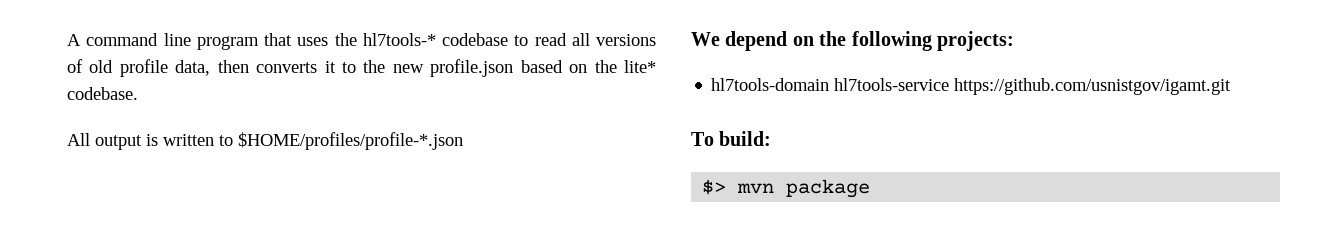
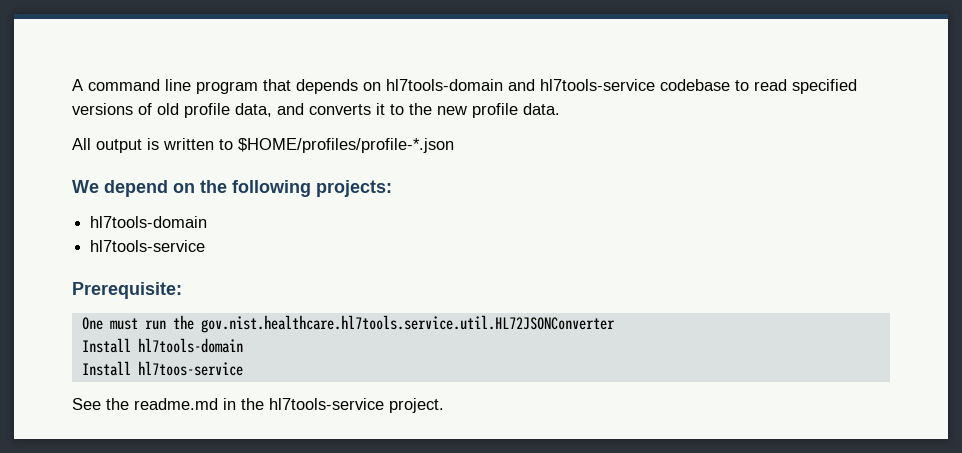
- A command line program that uses the hl7tools-* codebase to read all versions of old profile data, then converts it to the new profile.json based on the lite* codebase.
+ A command line program that depends on hl7tools-domain and hl7tools-service codebase to read specified versions of old profile data, and converts it to the new profile data.
  We depend on the following projects:
- hl7tools-domain hl7tools-service https://github.com/usnistgov/igamt.git
- To build:
- $> mvn package
+ hl7tools-domain
+ hl7tools-service
+ Prerequisite:
+ One must run the gov.nist.healthcare.hl7tools.service.util.HL72JSONConverter
+ Install hl7tools-domain
+ Install hl7toos-service
+ See the readme.md in the hl7tools-service project.

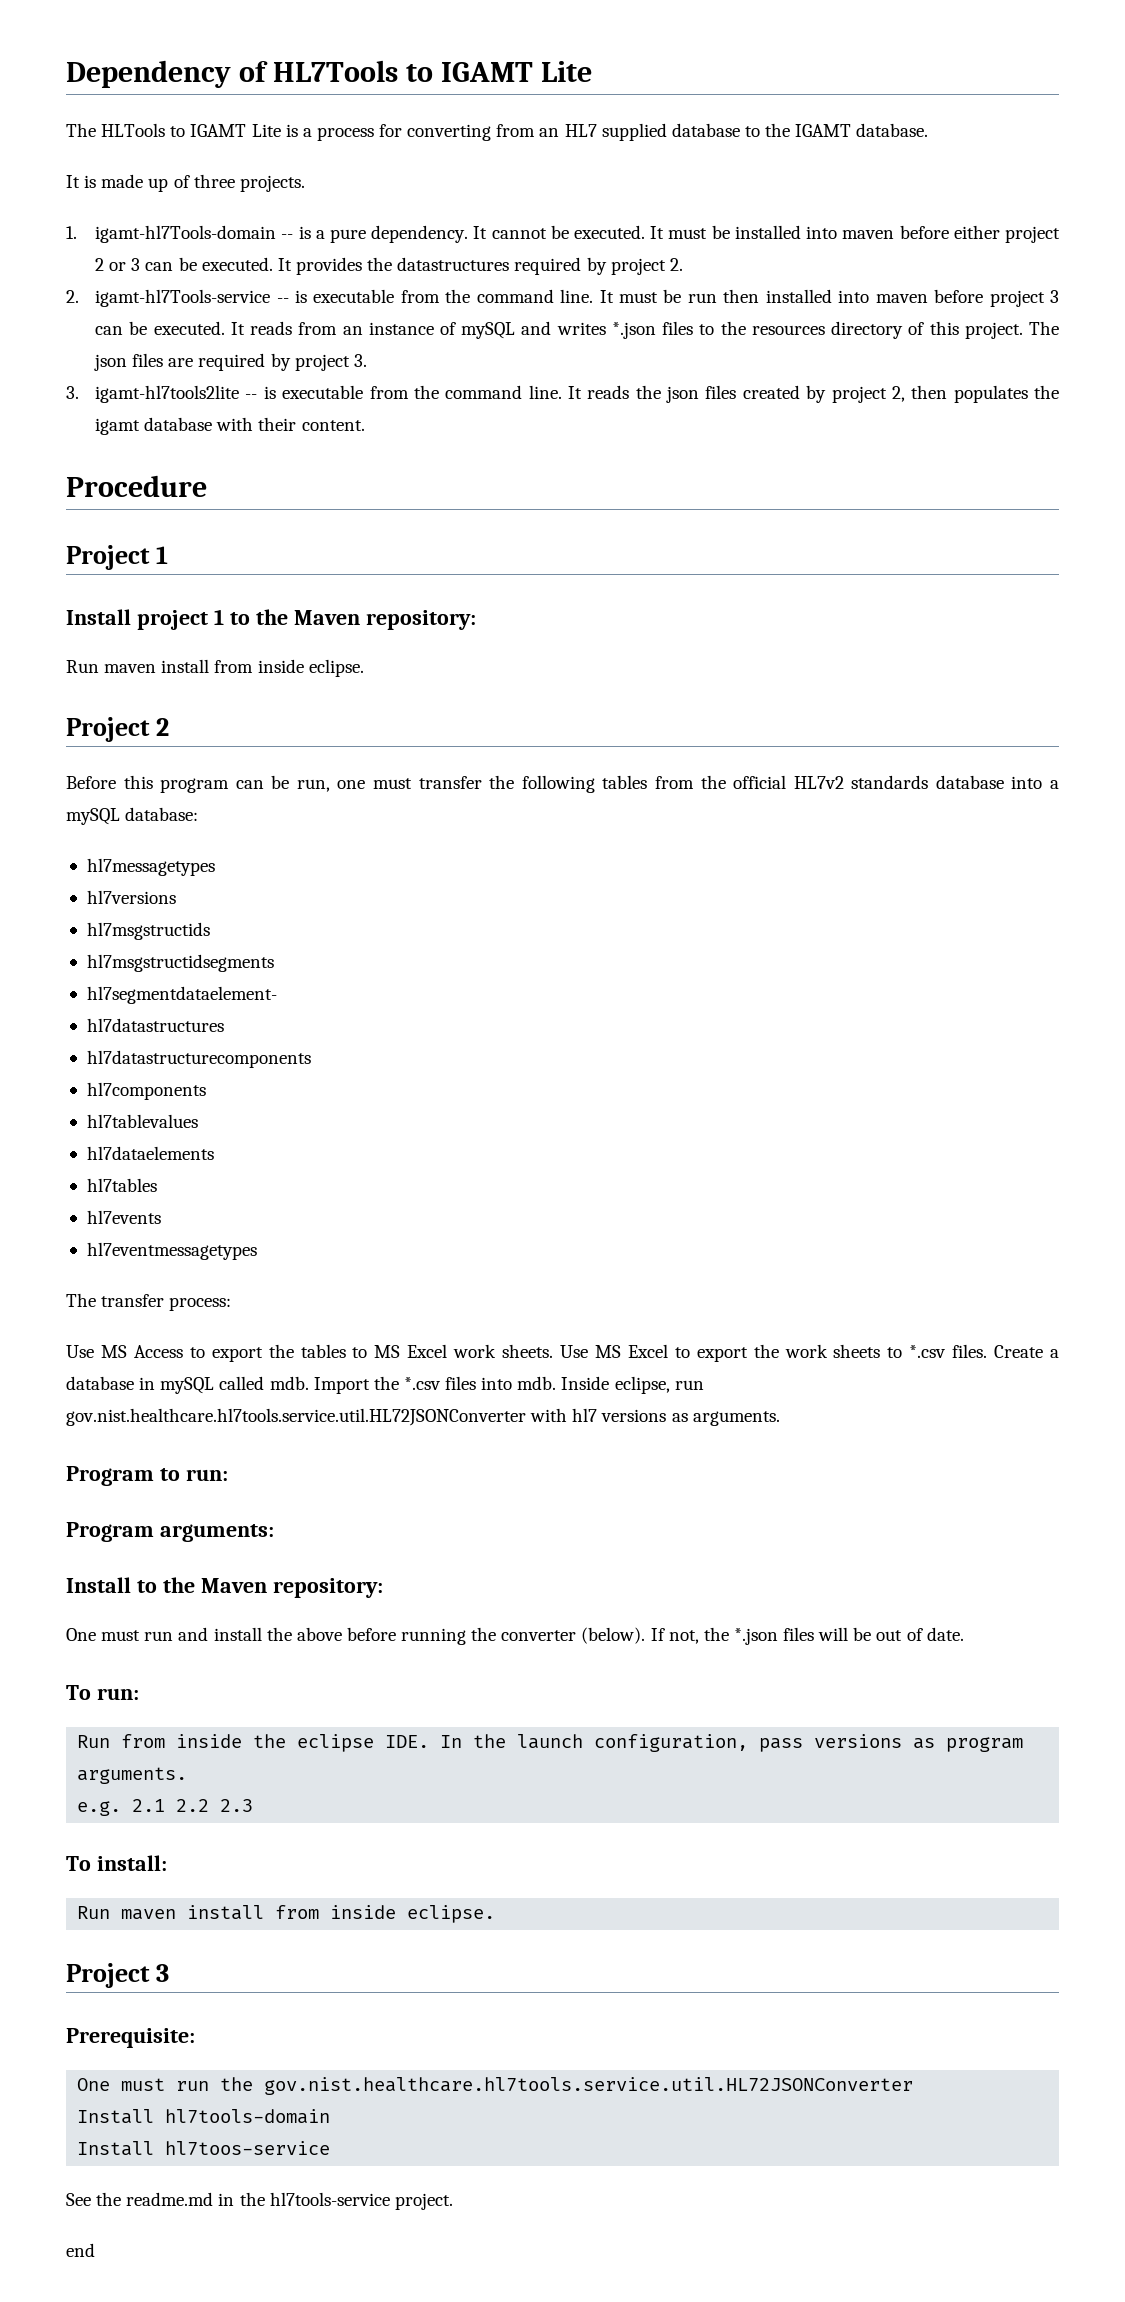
- A command line program that depends on hl7tools-domain and hl7tools-service codebase to read specified versions of old profile data, and converts it to the new profile data.
- All output is written to $HOME/profiles/profile-*.json
- We depend on the following projects:
- hl7tools-domain
- hl7tools-service
+ Dependency of HL7Tools to IGAMT Lite
+ The HLTools to IGAMT Lite is a process for converting from an HL7 supplied database to the IGAMT database.
+ It is made up of three projects.
+ 1. igamt-hl7Tools-domain -- is a pure dependency. It cannot be executed. It must be installed into maven before either project 2 or 3 can be executed. It provides the datastructures required by project 2.
+ 2. igamt-hl7Tools-service -- is executable from the command line. It must be run then installed into maven before project 3 can be executed. It reads from an instance of mySQL and writes *.json files to the resources directory of this project. The json files are required by project 3.
+ 3. igamt-hl7tools2lite -- is executable from the command line. It reads the json files created by project 2, then populates the igamt database with their content.
+ Procedure
+ Project 1
+ Install project 1 to the Maven repository:
+ Run maven install from inside eclipse.
+ Project 2
+ Before this program can be run, one must transfer the following tables from the official HL7v2 standards database into a mySQL database:
+ hl7messagetypes
+ hl7versions
+ hl7msgstructids
+ hl7msgstructidsegments
+ hl7segmentdataelement-
+ hl7datastructures
+ hl7datastructurecomponents
+ hl7components
+ hl7tablevalues
+ hl7dataelements
+ hl7tables
+ hl7events
+ hl7eventmessagetypes
+ The transfer process:
+ Use MS Access to export the tables to MS Excel work sheets. Use MS Excel to export the work sheets to *.csv files. Create a database in mySQL called mdb. Import the *.csv files into mdb. Inside eclipse, run gov.nist.healthcare.hl7tools.service.util.HL72JSONConverter with hl7 versions as arguments.
+ Program to run:
+ Program arguments:
+ Install to the Maven repository:
+ One must run and install the above before running the converter (below). If not, the *.json files will be out of date.
+ To run:
+ Run from inside the eclipse IDE. In the launch configuration, pass versions as program arguments.
+ e.g. 2.1 2.2 2.3
+ To install:
+ Run maven install from inside eclipse.
+ Project 3
+ end

